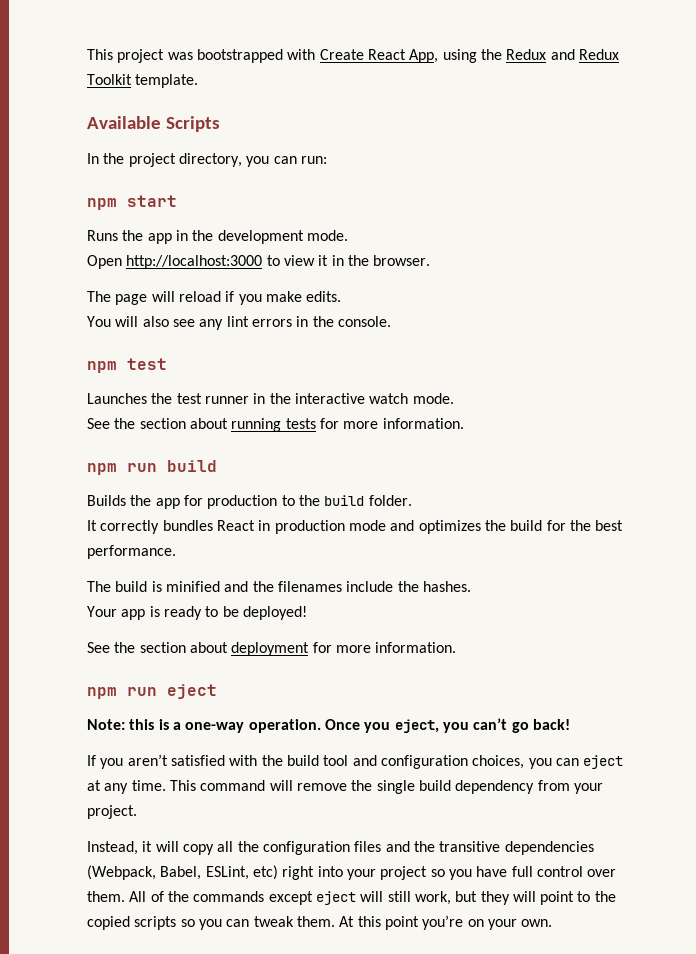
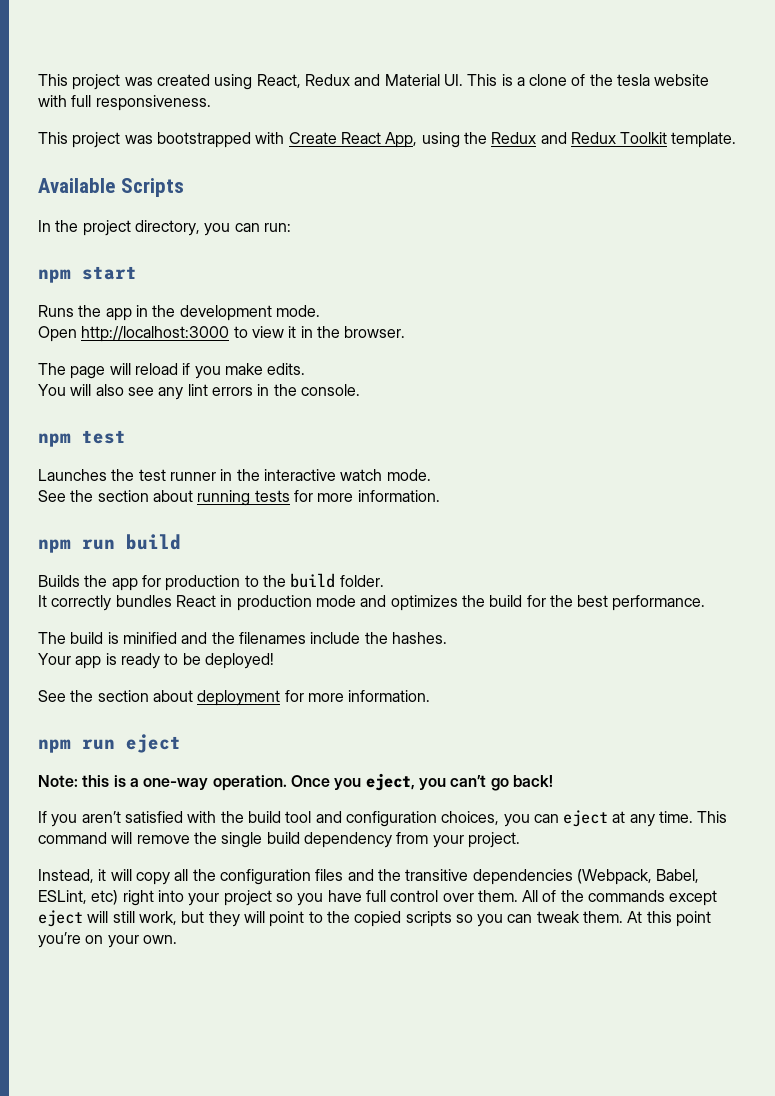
+ This project was created using React, Redux and Material UI. This is a clone of the tesla website with full responsiveness.

